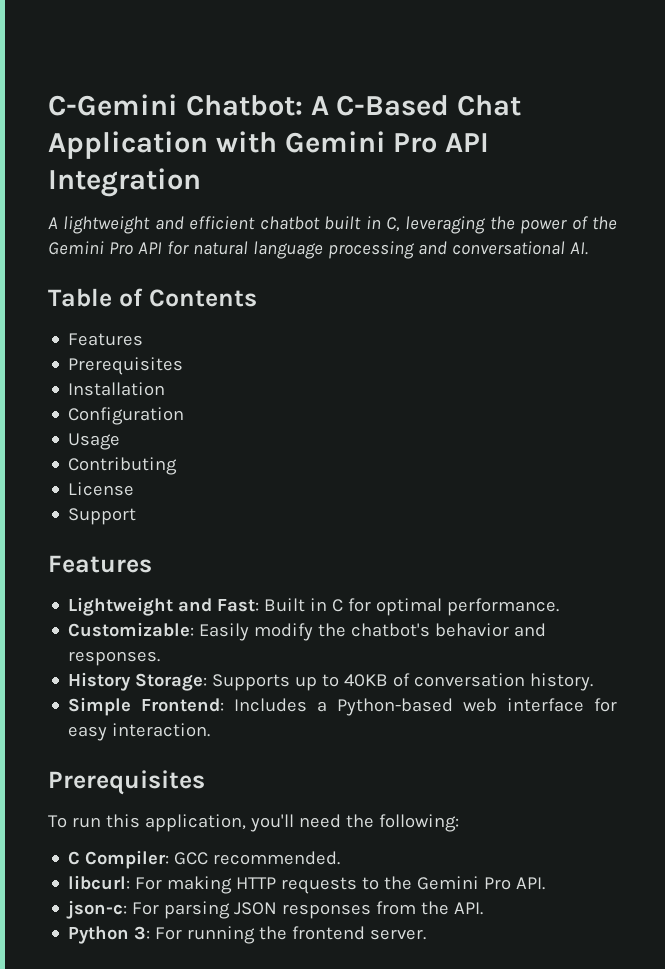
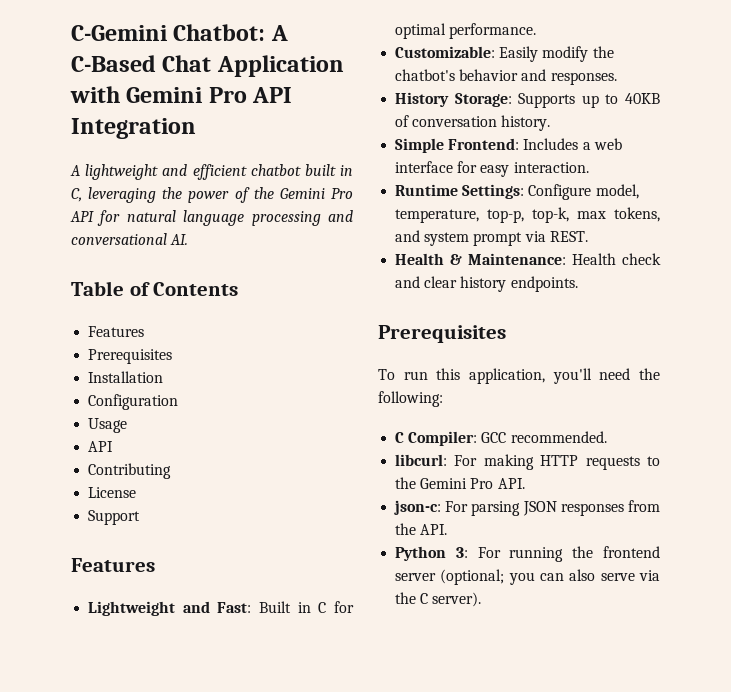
  Usage
+ API
- Simple Frontend: Includes a Python-based web interface for easy interaction.
+ Simple Frontend: Includes a web interface for easy interaction.
+ Runtime Settings: Configure model, temperature, top-p, top-k, max tokens, and system prompt via REST.
+ Health & Maintenance: Health check and clear history endpoints.
- Python 3: For running the frontend server.
+ Python 3: For running the frontend server (optional; you can also serve via the C server).

